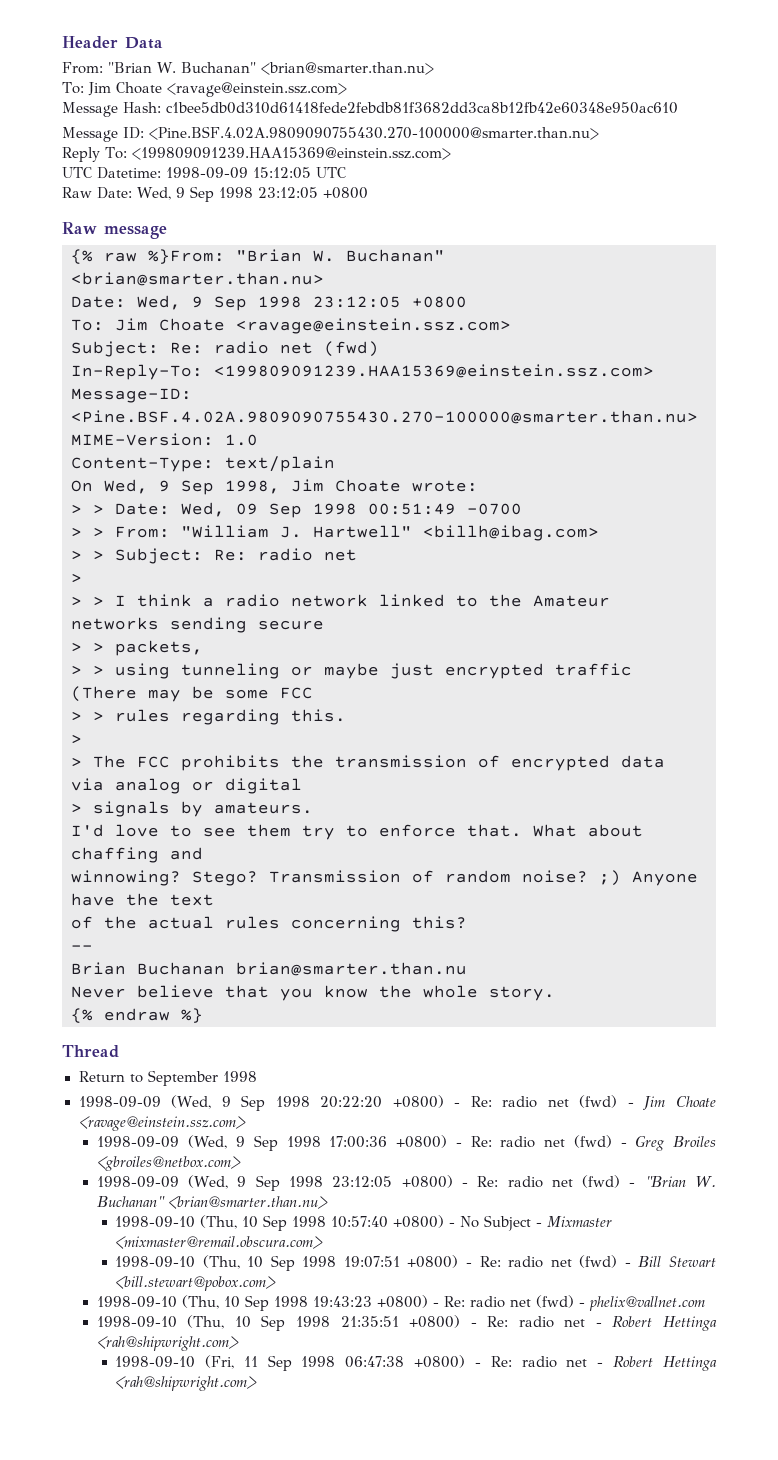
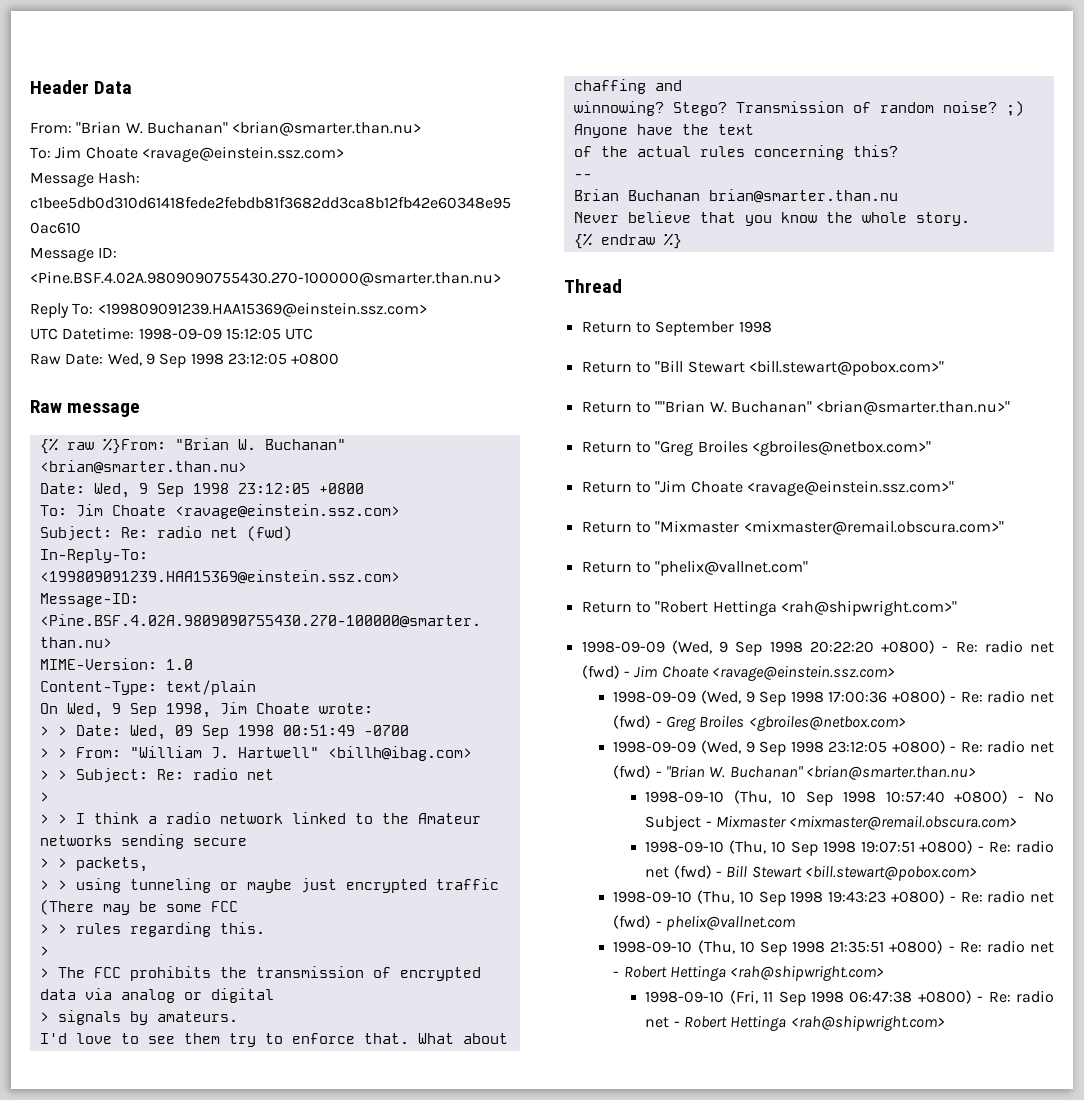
+ Return to "Bill Stewart <bill.stewart@pobox.com>"
+ Return to ""Brian W. Buchanan" <brian@smarter.than.nu>"
+ Return to "Greg Broiles <gbroiles@netbox.com>"
+ Return to "Jim Choate <ravage@einstein.ssz.com>"
+ Return to "Mixmaster <mixmaster@remail.obscura.com>"
+ Return to "phelix@vallnet.com"
+ Return to "Robert Hettinga <rah@shipwright.com>"

